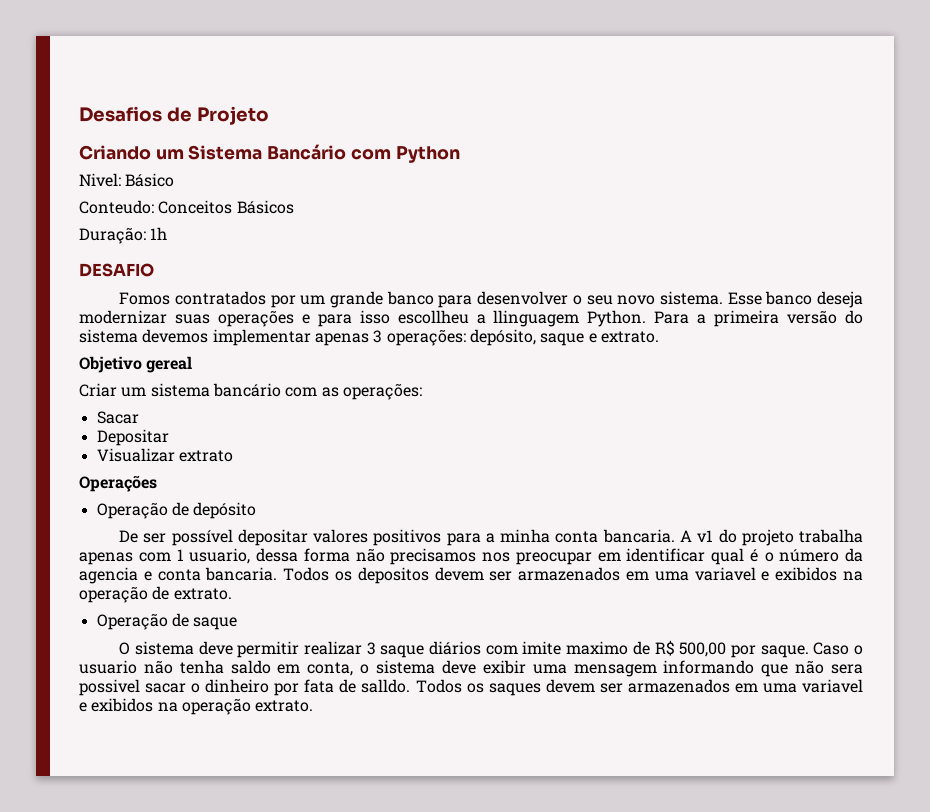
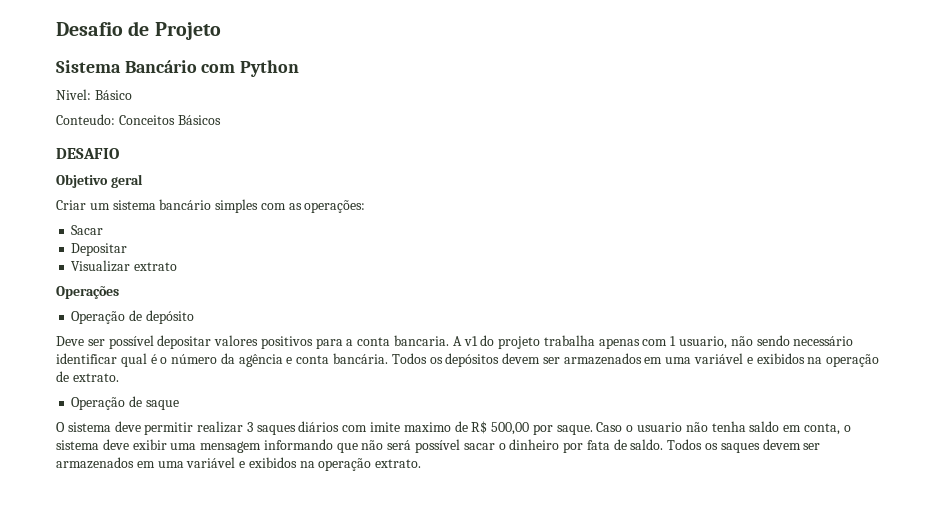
- Desafios de Projeto
+ Desafio de Projeto
- Criando um Sistema Bancário com Python
+ Sistema Bancário com Python
- Duração: 1h
- Fomos contratados por um grande banco para desenvolver o seu novo sistema. Esse banco deseja modernizar suas operações e para isso escollheu a llinguagem Python. Para a primeira versão do sistema devemos implementar apenas 3 operações: depósito, saque e extrato.
- Objetivo gereal
+ Objetivo geral
- Criar um sistema bancário com as operações:
+ Criar um sistema bancário simples com as operações:
- De ser possível depositar valores positivos para a minha conta bancaria.
+ Deve ser possível depositar valores positivos para a conta bancaria.
- A v1 do projeto trabalha apenas com 1 usuario, dessa forma não precisamos nos preocupar em identificar qual é o número da agencia e conta bancaria. Todos os depositos devem ser armazenados em uma variavel e exibidos na operação de extrato.
+ A v1 do projeto trabalha apenas com 1 usuario, não sendo necessário identificar qual é o número da agência e conta bancária. Todos os depósitos devem ser armazenados em uma variável e exibidos na operação de extrato.
- O sistema deve permitir realizar 3 saque diários com imite maximo de R$ 500,00 por saque.
+ O sistema deve permitir realizar 3 saques diários com imite maximo de R$ 500,00 por saque.
- Caso o usuario não tenha saldo em conta, o sistema deve exibir uma mensagem informando que não sera possivel sacar o dinheiro por fata de salldo.
+ Caso o usuario não tenha saldo em conta, o sistema deve exibir uma mensagem informando que não será possível sacar o dinheiro por fata de saldo.
- Todos os saques devem ser armazenados em uma variavel e exibidos na operação extrato.
+ Todos os saques devem ser armazenados em uma variável e exibidos na operação extrato.

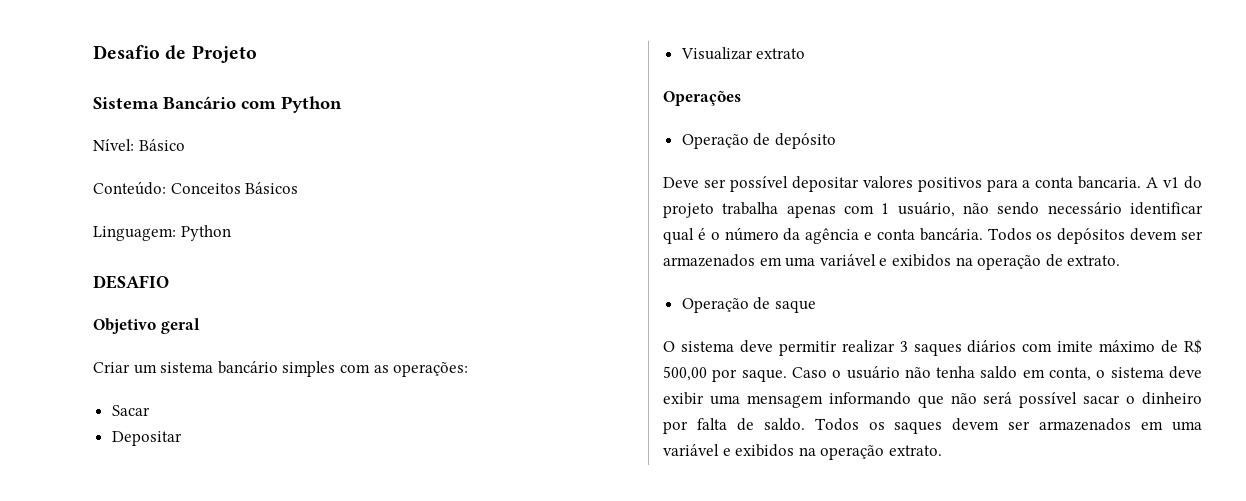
- Nivel: Básico
+ Nível: Básico
- Conteudo: Conceitos Básicos
+ Conteúdo: Conceitos Básicos
+ Linguagem: Python
- A v1 do projeto trabalha apenas com 1 usuario, não sendo necessário identificar qual é o número da agência e conta bancária.
+ A v1 do projeto trabalha apenas com 1 usuário, não sendo necessário identificar qual é o número da agência e conta bancária.
- O sistema deve permitir realizar 3 saques diários com imite maximo de R$ 500,00 por saque.
+ O sistema deve permitir realizar 3 saques diários com imite máximo de R$ 500,00 por saque.
- Caso o usuario não tenha saldo em conta, o sistema deve exibir uma mensagem informando que não será possível sacar o dinheiro por fata de saldo.
+ Caso o usuário não tenha saldo em conta, o sistema deve exibir uma mensagem informando que não será possível sacar o dinheiro por falta de saldo.

